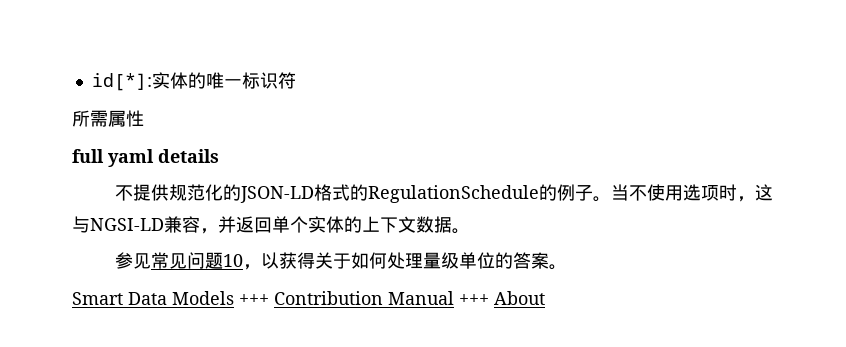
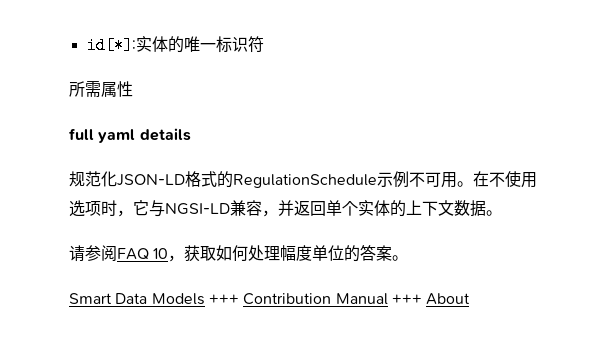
- 不提供规范化的JSON-LD格式的RegulationSchedule的例子。当不使用选项时，这与NGSI-LD兼容，并返回单个实体的上下文数据。
+ 规范化JSON-LD格式的RegulationSchedule示例不可用。在不使用选项时，它与NGSI-LD兼容，并返回单个实体的上下文数据。
- 参见常见问题10，以获得关于如何处理量级单位的答案。
+ 请参阅FAQ 10，获取如何处理幅度单位的答案。

